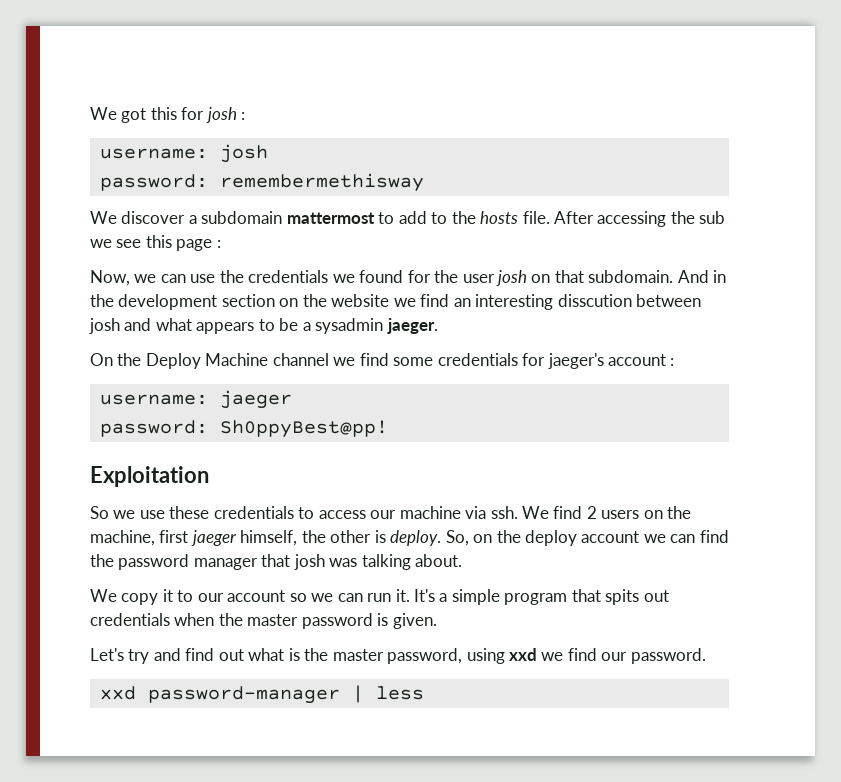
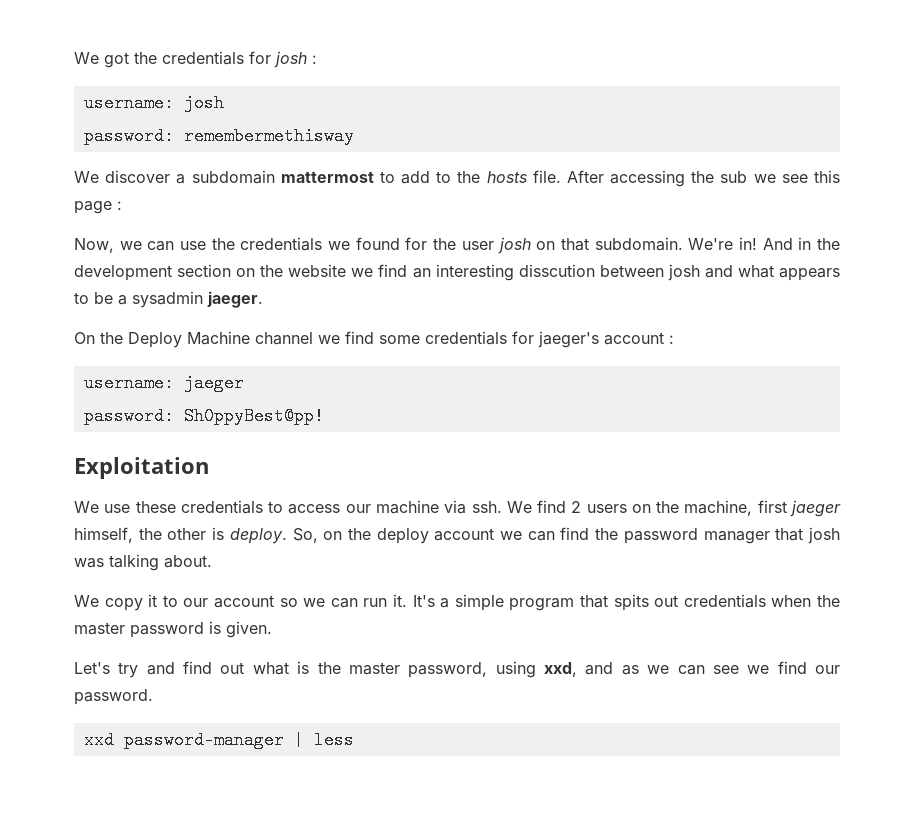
- We got this for josh :
+ We got the credentials for josh :
+ We're in!
- So we use these credentials to access our machine via ssh.
+ We use these credentials to access our machine via ssh.
- Let's try and find out what is the master password, using xxd we find our password.
+ Let's try and find out what is the master password, using xxd, and as we can see we find our password.

